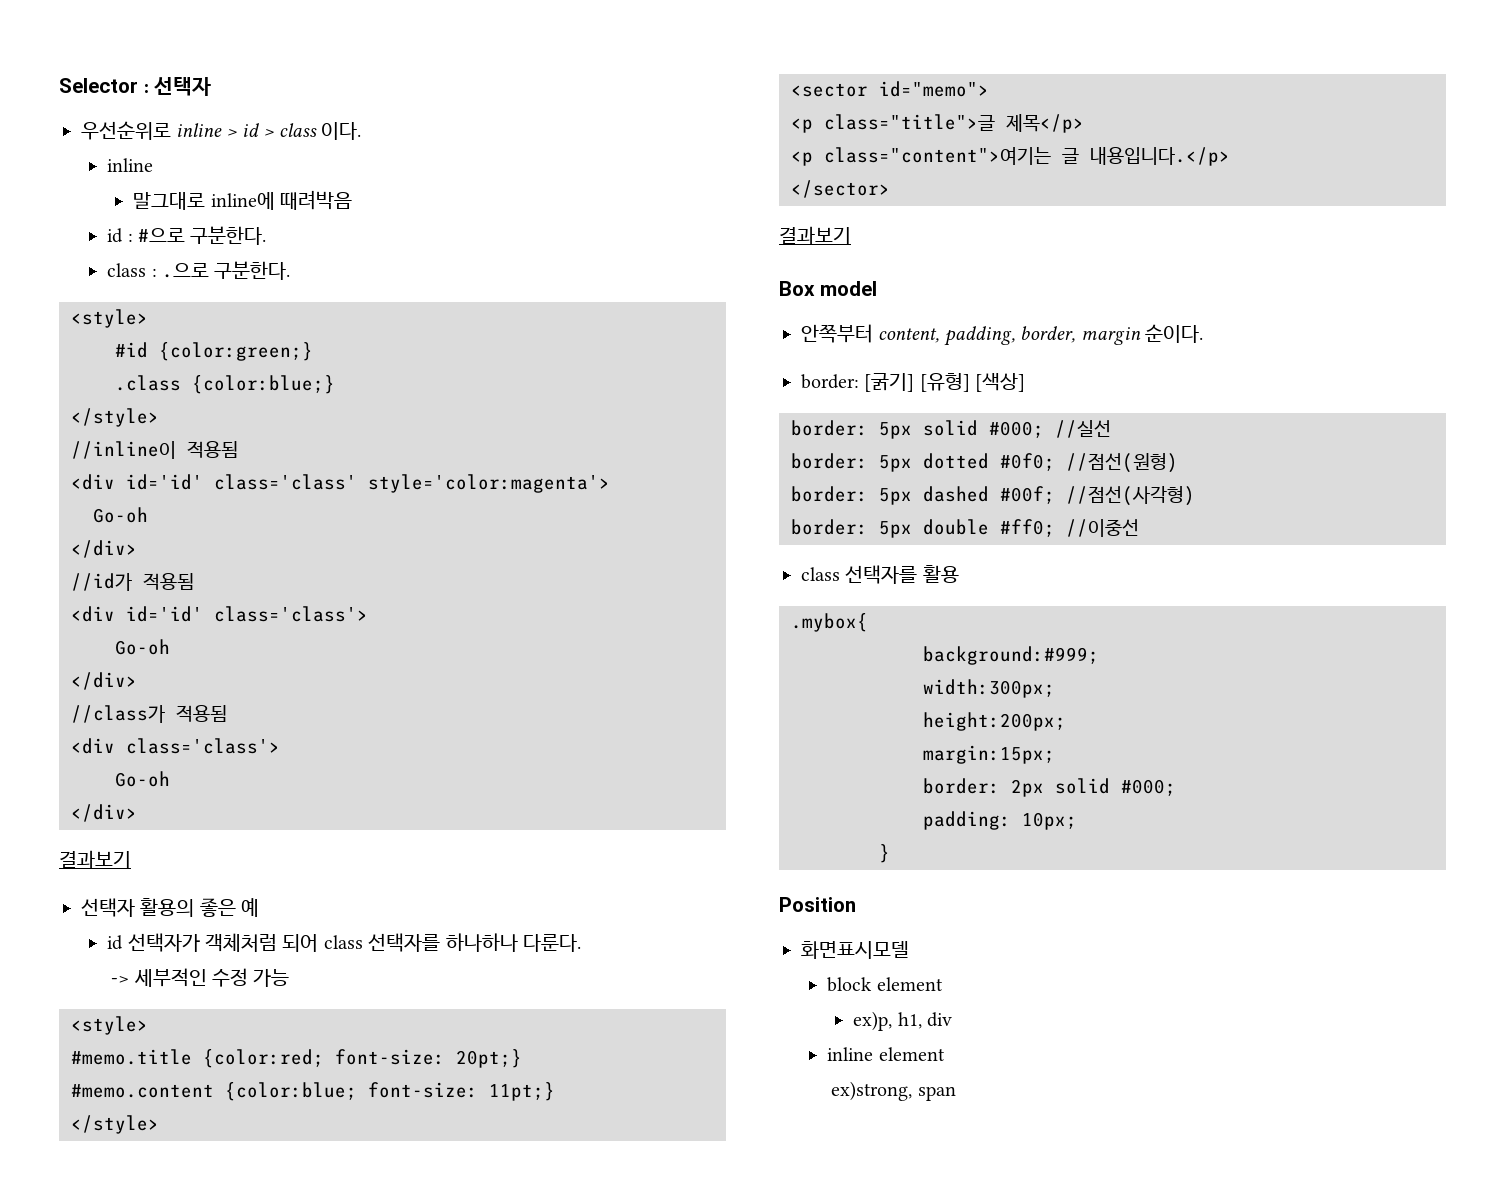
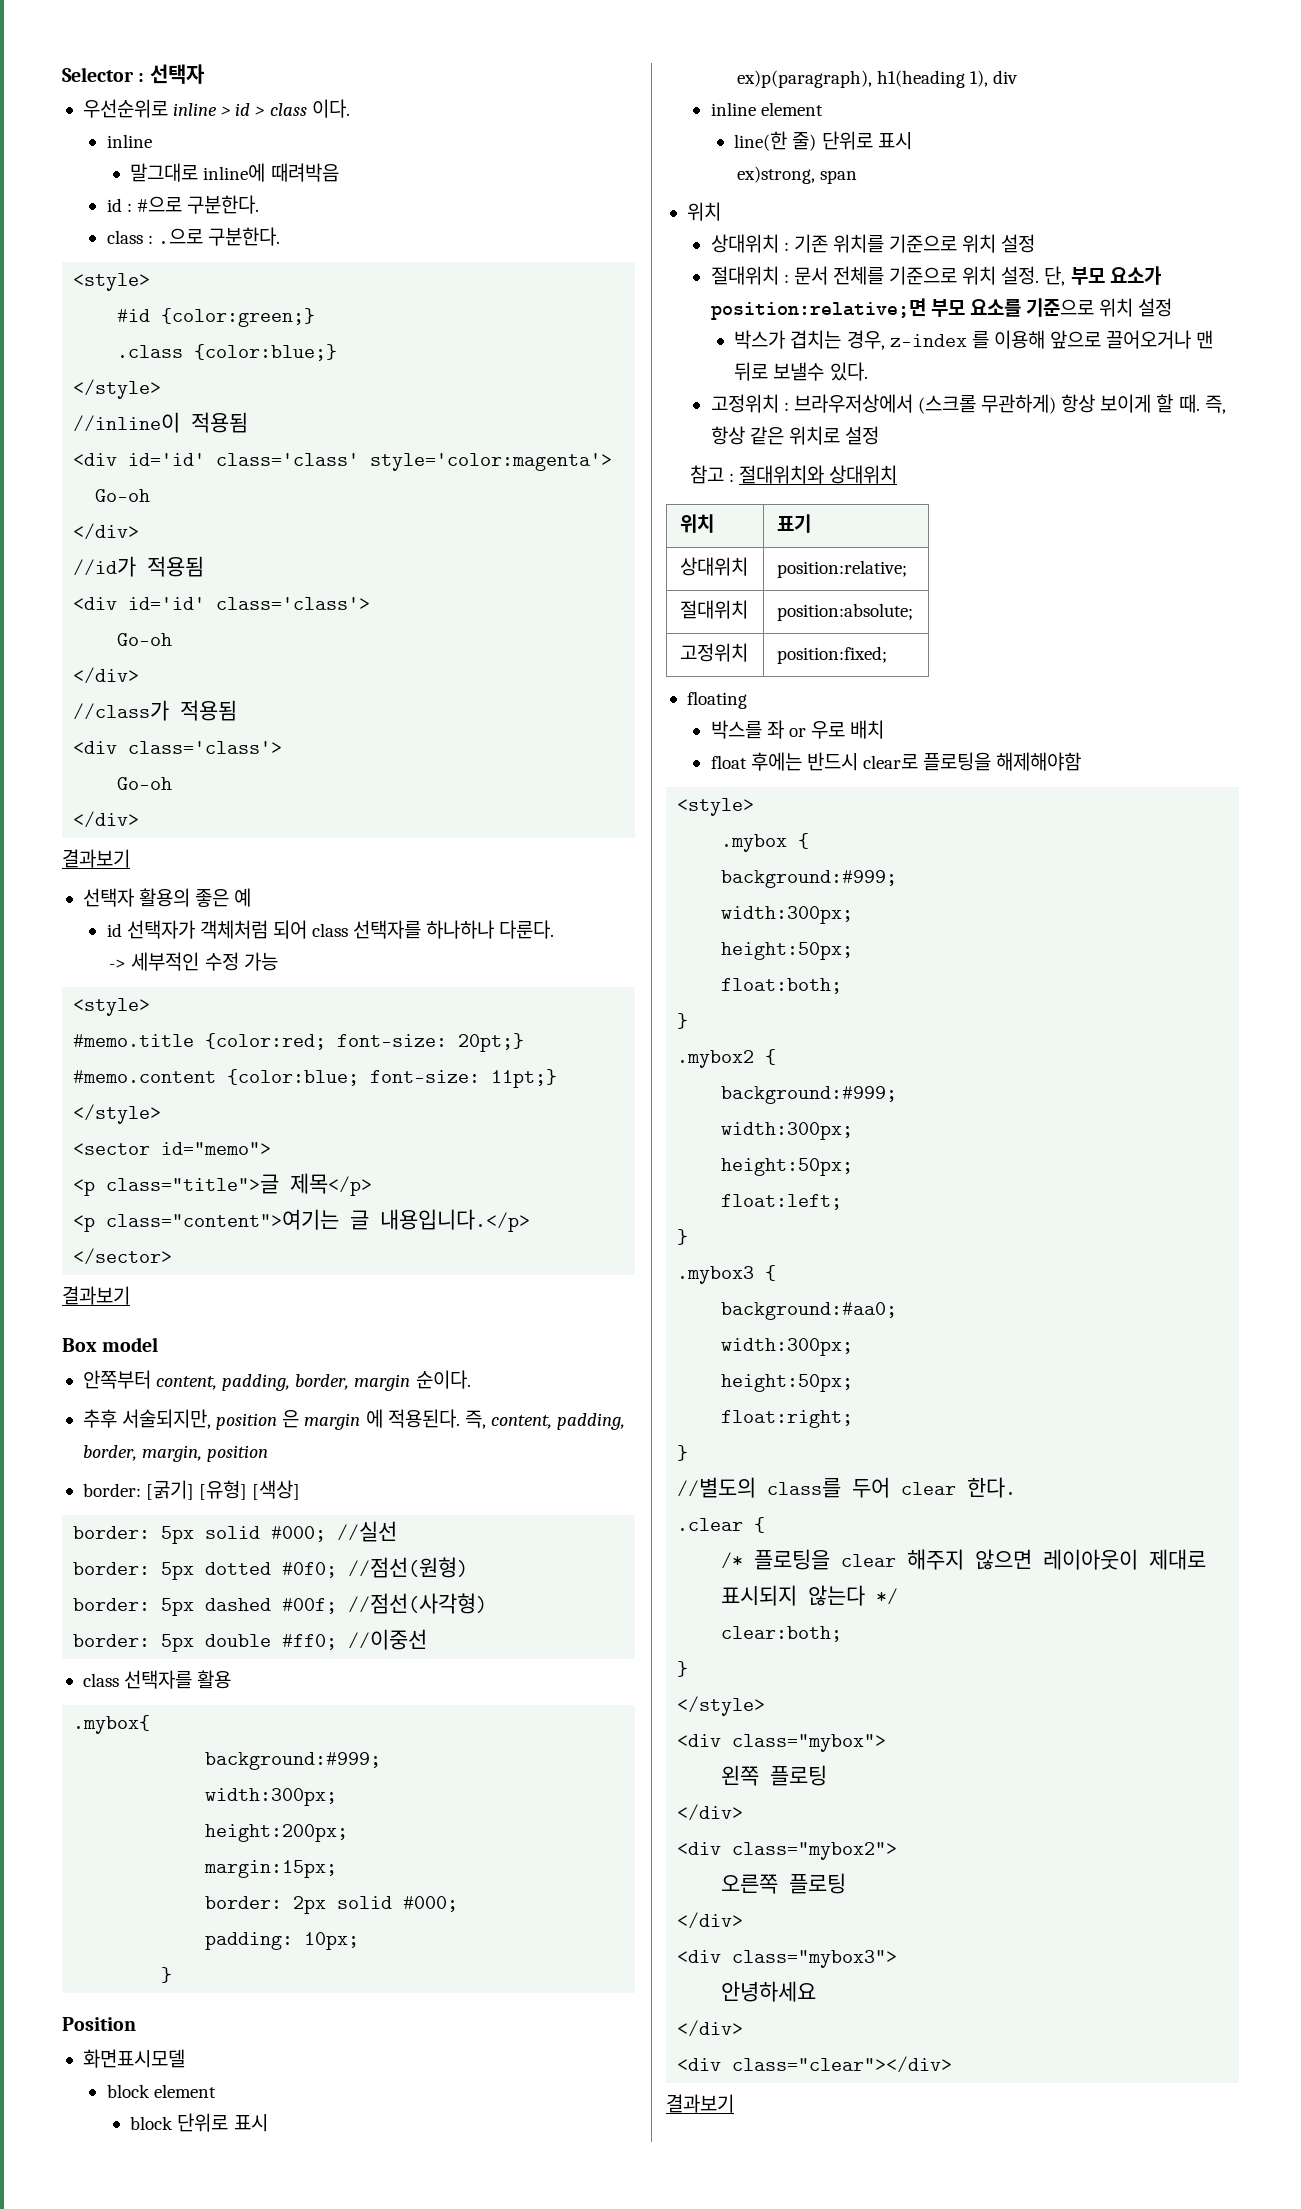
+ 추후 서술되지만, position 은 margin 에 적용된다. 즉, content, padding, border, margin, position
- ex)p, h1, div
+ block 단위로 표시
+ ex)p(paragraph), h1(heading 1), div
  inline element
+ line(한 줄) 단위로 표시
  ex)strong, span
+ 위치
+ 상대위치 : 기존 위치를 기준으로 위치 설정
+ 절대위치 : 문서 전체를 기준으로 위치 설정. 단, 부모 요소가 position:relative;면 부모 요소를 기준으로 위치 설정
+ 박스가 겹치는 경우, z-index 를 이용해 앞으로 끌어오거나 맨 뒤로 보낼수 있다.
+ 고정위치 : 브라우저상에서 (스크롤 무관하게) 항상 보이게 할 때. 즉, 항상 같은 위치로 설정
+ 참고 : 절대위치와 상대위치
+ 위치 | 표기
+ 상대위치 | position:relative;
+ 절대위치 | position:absolute;
+ 고정위치 | position:fixed;
+ floating
+ 박스를 좌 or 우로 배치
+ float 후에는 반드시 clear로 플로팅을 해제해야함
+ <style>
+ .mybox {
+ background:#999;
+ width:300px;
+ height:50px;
+ float:both;
+ }
+ .mybox2 {
+ background:#999;
+ width:300px;
+ height:50px;
+ float:left;
+ }
+ .mybox3 {
+ background:#aa0;
+ width:300px;
+ height:50px;
+ float:right;
+ }
+ //별도의 class를 두어 clear 한다.
+ .clear {
+ /* 플로팅을 clear 해주지 않으면 레이아웃이 제대로 표시되지 않는다 */
+ clear:both;
+ }
+ </style>
+ <div class="mybox">
+ 왼쪽 플로팅
+ </div>
+ <div class="mybox2">
+ 오른쪽 플로팅
+ </div>
+ <div class="mybox3">
+ 안녕하세요
+ </div>
+ <div class="clear"></div>
+ 결과보기

